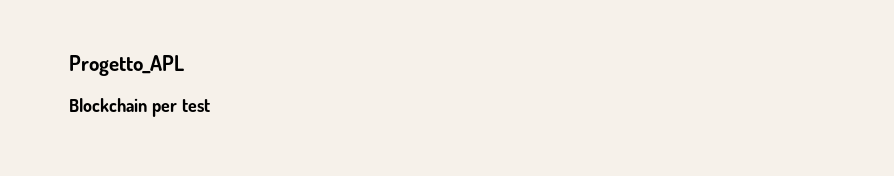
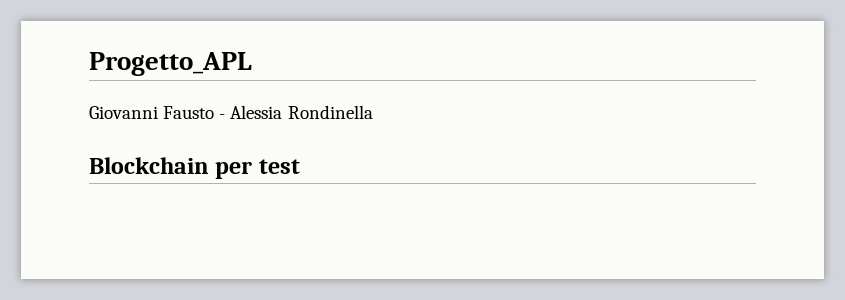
+ Giovanni Fausto - Alessia Rondinella

